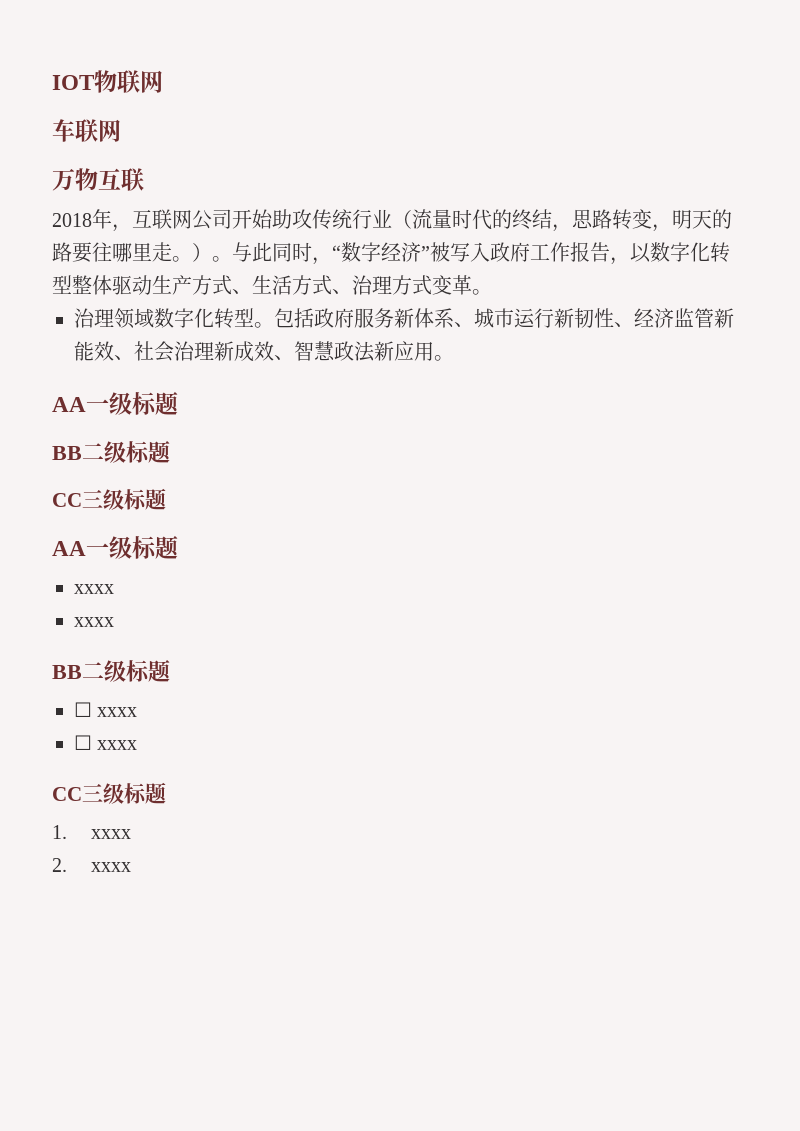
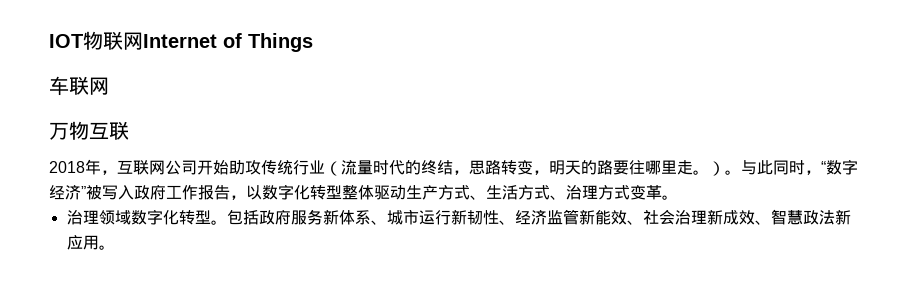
- IOT物联网
+ IOT物联网Internet of Things
  包括政府服务新体系、城市运行新韧性、经济监管新能效、社会治理新成效、智慧政法新应用。
- AA一级标题
- BB二级标题
- CC三级标题
- AA一级标题
- xxxx
- xxxx
- BB二级标题
- ☐ xxxx
- ☐ xxxx
- CC三级标题
- 1. xxxx
- 2. xxxx

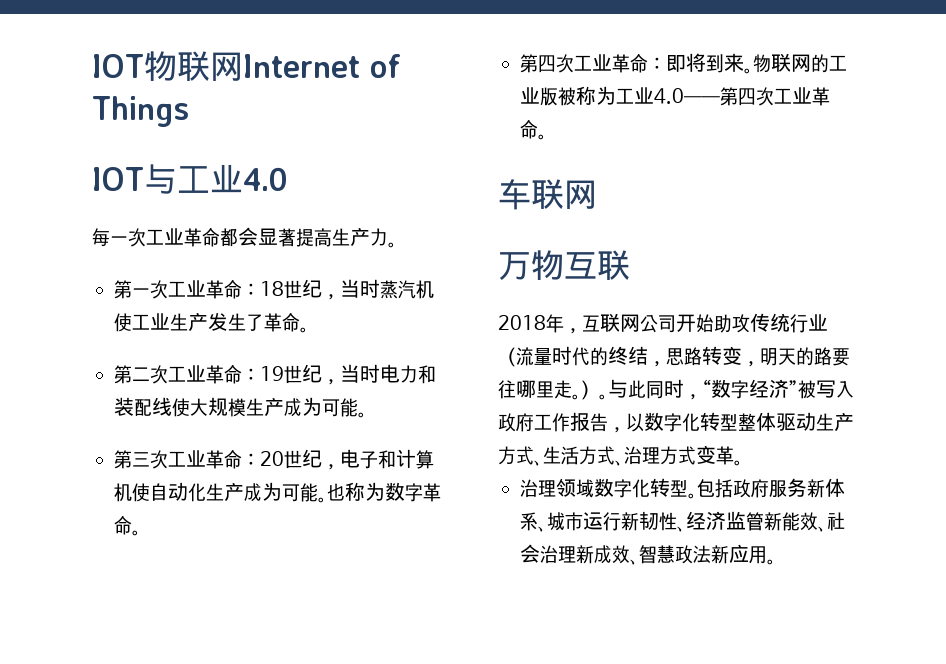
+ IOT与工业4.0
+ 每一次工业革命都会显著提高生产力。
+ 第一次工业革命：18世纪，当时蒸汽机使工业生产发生了革命。
+ 第二次工业革命：19世纪，当时电力和装配线使大规模生产成为可能。
+ 第三次工业革命：20世纪，电子和计算机使自动化生产成为可能。也称为数字革命。
+ 第四次工业革命：即将到来。物联网的工业版被称为工业4.0——第四次工业革命。

